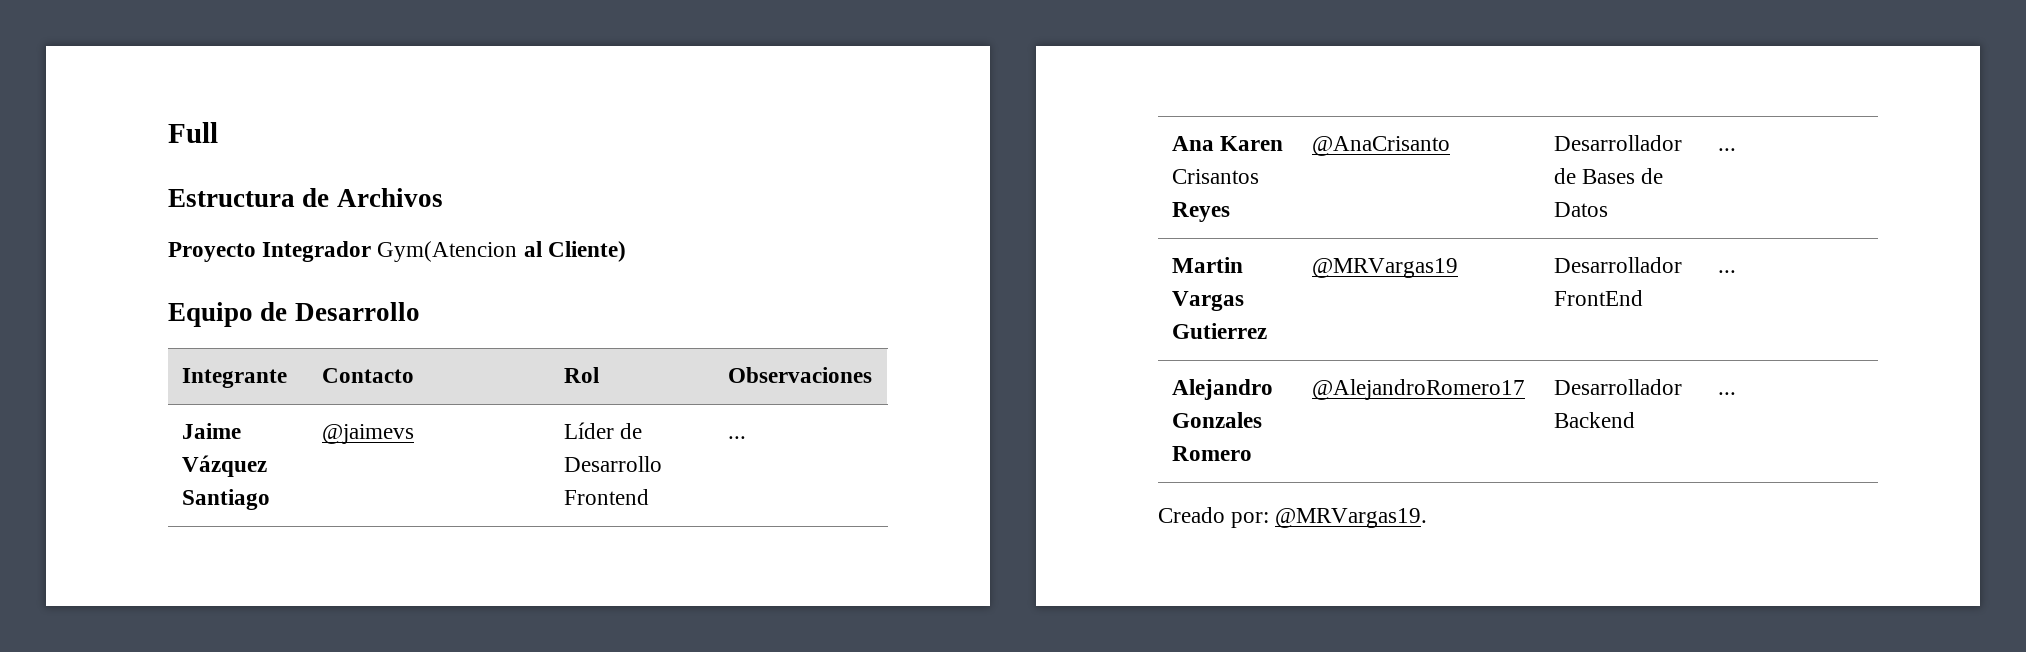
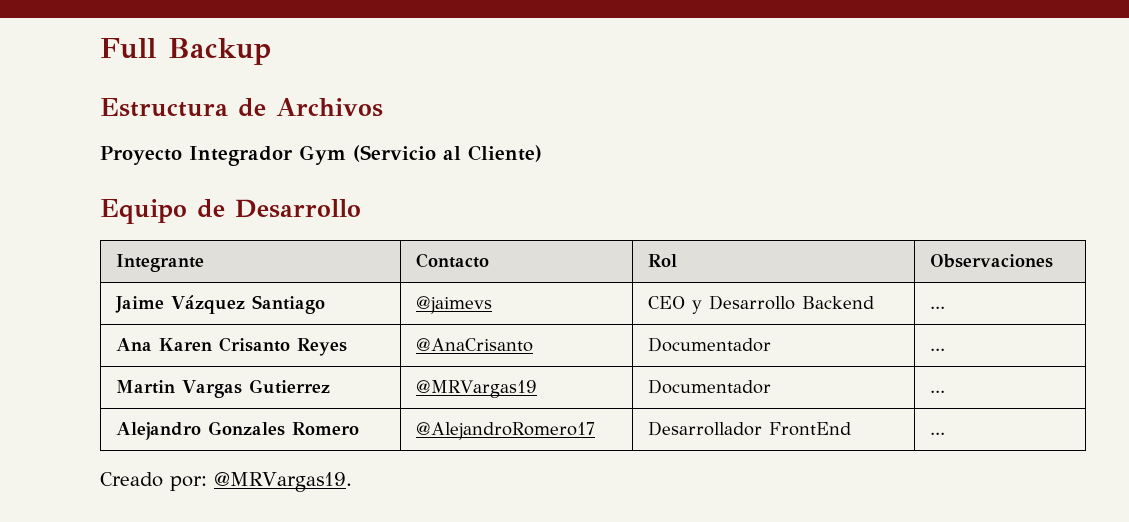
- Full
+ Full Backup
- Proyecto Integrador Gym(Atencion al Cliente)
+ Proyecto Integrador Gym (Servicio al Cliente)
- Jaime Vázquez Santiago | @jaimevs | Líder de Desarrollo Frontend | ...
+ Jaime Vázquez Santiago | @jaimevs | CEO y Desarrollo Backend | ...
- Ana Karen Crisantos Reyes | @AnaCrisanto | Desarrollador de Bases de Datos | ...
+ Ana Karen Crisanto Reyes | @AnaCrisanto | Documentador | ...
- Martin Vargas Gutierrez | @MRVargas19 | Desarrollador FrontEnd | ...
+ Martin Vargas Gutierrez | @MRVargas19 | Documentador | ...
- Alejandro Gonzales Romero | @AlejandroRomero17 | Desarrollador Backend | ...
+ Alejandro Gonzales Romero | @AlejandroRomero17 | Desarrollador FrontEnd | ...

